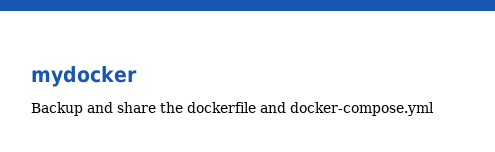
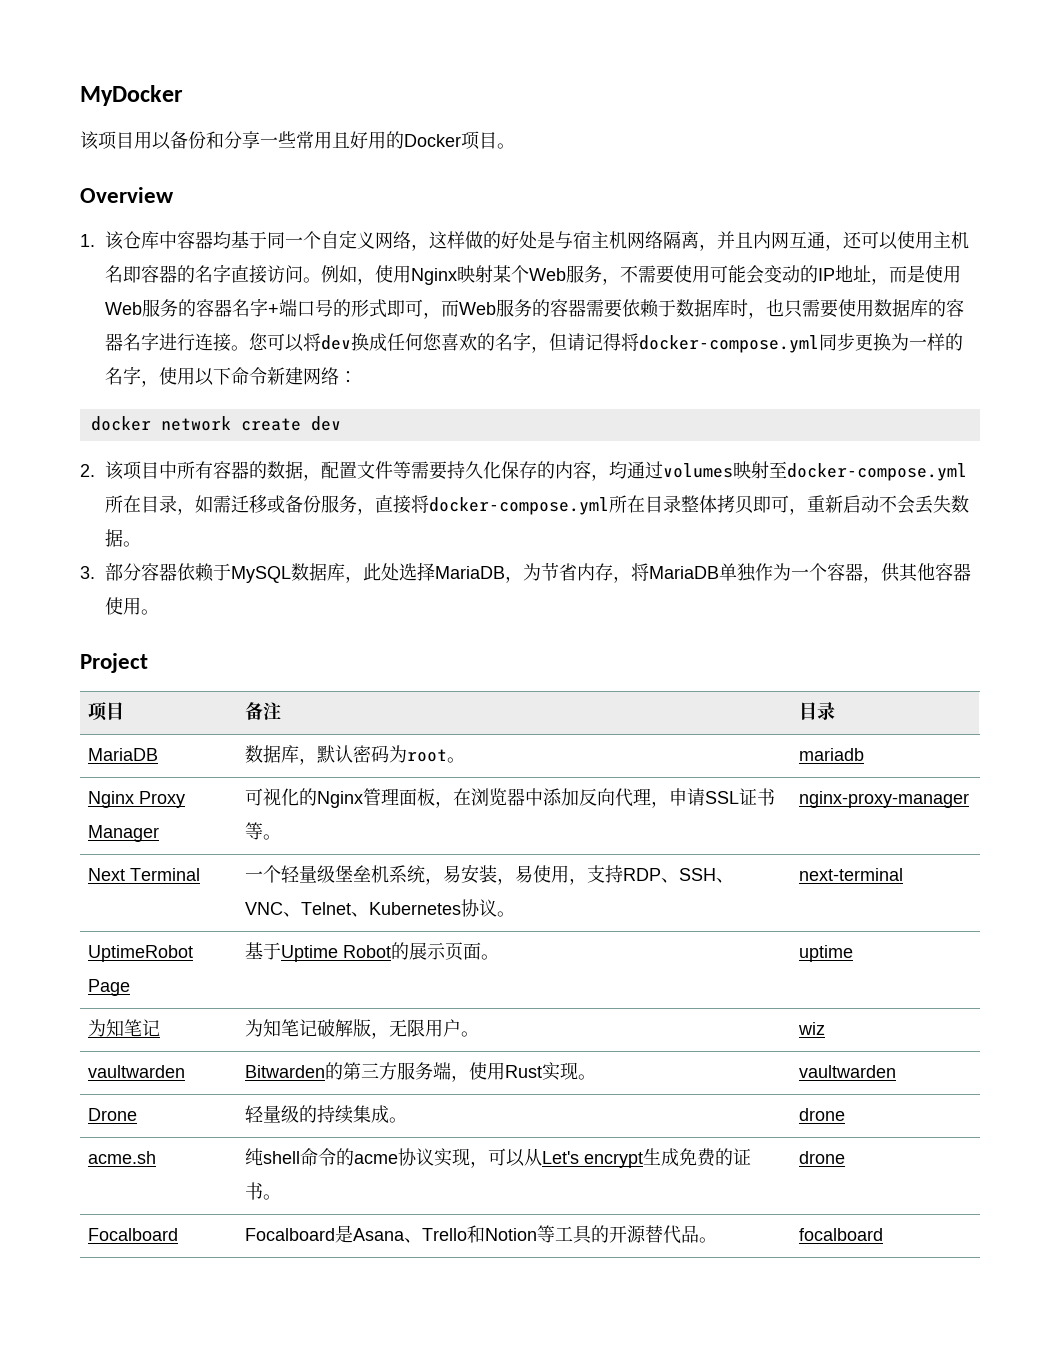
- mydocker
- Backup and share the dockerfile and docker-compose.yml
+ MyDocker
+ 该项目用以备份和分享一些常用且好用的Docker项目。
+ Overview
+ 1.该仓库中容器均基于同一个自定义网络，这样做的好处是与宿主机网络隔离，并且内网互通，还可以使用主机名即容器的名字直接访问。例如，使用Nginx映射某个Web服务，不需要使用可能会变动的IP地址，而是使用Web服务的容器名字+端口号的形式即可，而Web服务的容器需要依赖于数据库时，也只需要使用数据库的容器名字进行连接。您可以将dev换成任何您喜欢的名字，但请记得将docker-compose.yml同步更换为一样的名字，使用以下命令新建网络：
+ docker network create dev
+ 2.该项目中所有容器的数据，配置文件等需要持久化保存的内容，均通过volumes映射至docker-compose.yml所在目录，如需迁移或备份服务，直接将docker-compose.yml所在目录整体拷贝即可，重新启动不会丢失数据。
+ 3.部分容器依赖于MySQL数据库，此处选择MariaDB，为节省内存，将MariaDB单独作为一个容器，供其他容器使用。
+ Project
+ 项目 | 备注 | 目录
+ MariaDB | 数据库，默认密码为root。 | mariadb
+ Nginx Proxy Manager | 可视化的Nginx管理面板，在浏览器中添加反向代理，申请SSL证书等。 | nginx-proxy-manager
+ Next Terminal | 一个轻量级堡垒机系统，易安装，易使用，支持RDP、SSH、VNC、Telnet、Kubernetes协议。 | next-terminal
+ UptimeRobot Page | 基于Uptime Robot的展示页面。 | uptime
+ 为知笔记 | 为知笔记破解版，无限用户。 | wiz
+ vaultwarden | Bitwarden的第三方服务端，使用Rust实现。 | vaultwarden
+ Drone | 轻量级的持续集成。 | drone
+ acme.sh | 纯shell命令的acme协议实现，可以从Let's encrypt生成免费的证书。 | drone
+ Focalboard | Focalboard是Asana、Trello和Notion等工具的开源替代品。 | focalboard

